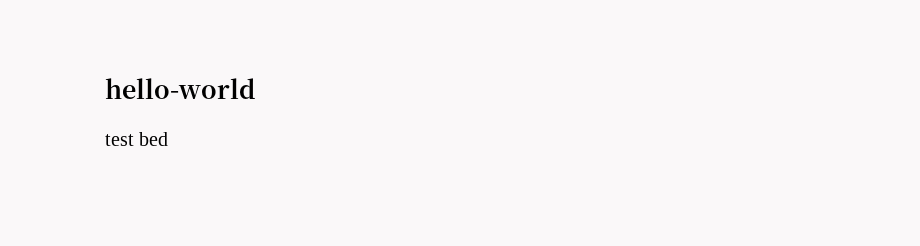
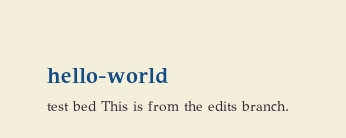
- test bed
+ test bed This is from the edits branch.

